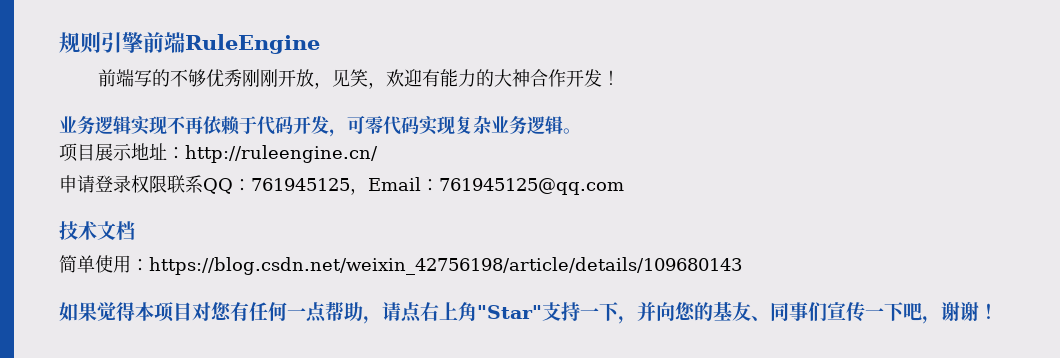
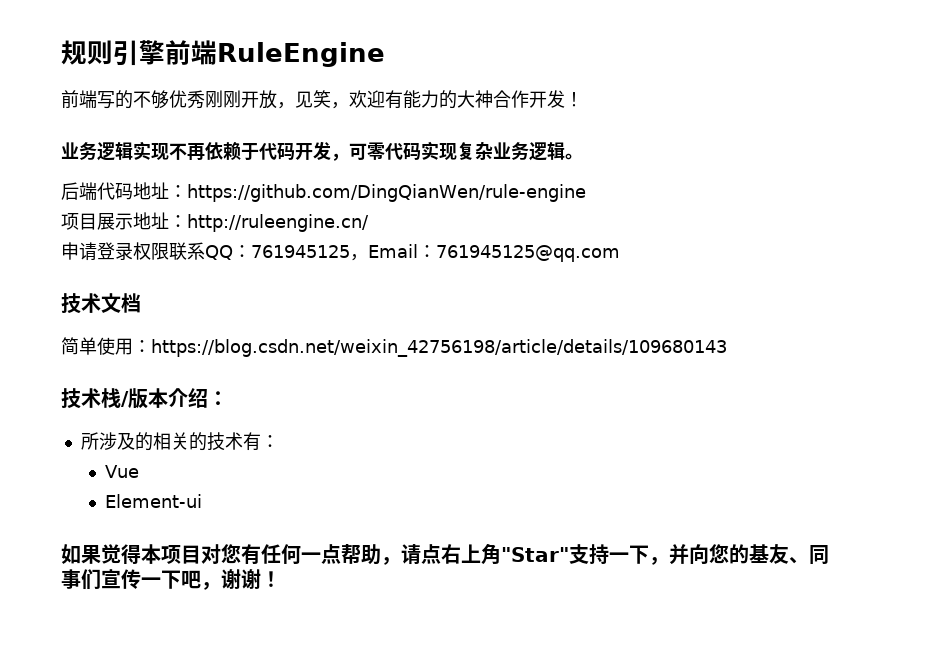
+ 后端代码地址：https://github.com/DingQianWen/rule-engine
+ 技术栈/版本介绍：
+ 所涉及的相关的技术有：
+ Vue
+ Element-ui

